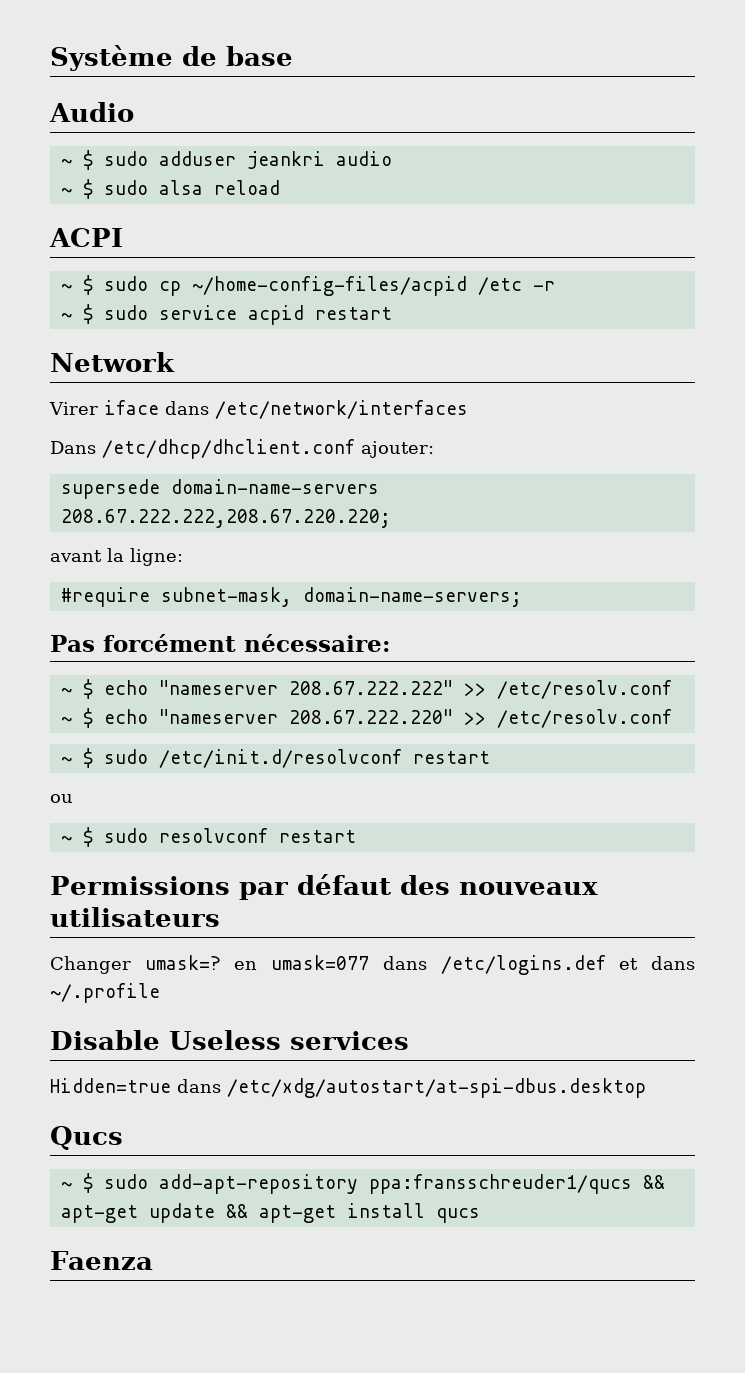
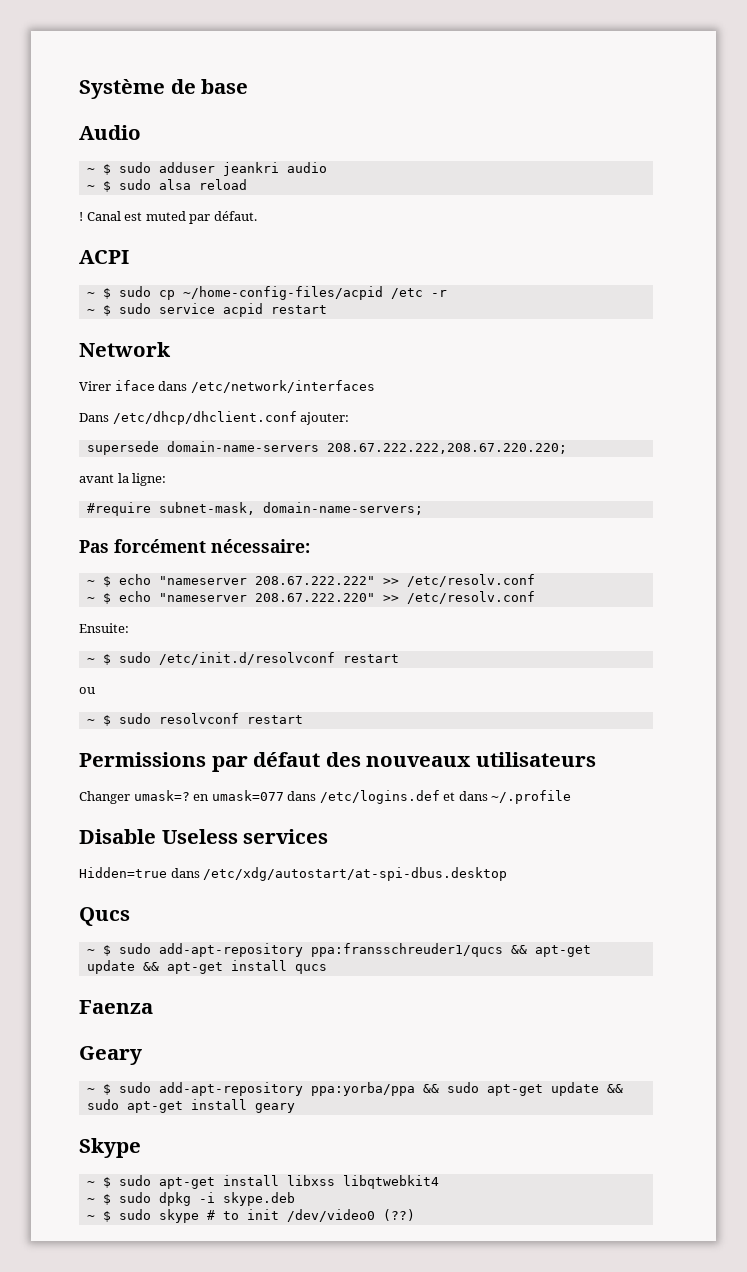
+ ! Canal est muted par défaut.
+ Ensuite:
+ Geary
+ ~ $ sudo add-apt-repository ppa:yorba/ppa && sudo apt-get update && sudo apt-get install geary
+ Skype
+ ~ $ sudo apt-get install libxss libqtwebkit4
+ ~ $ sudo dpkg -i skype.deb
+ ~ $ sudo skype # to init /dev/video0 (??)

